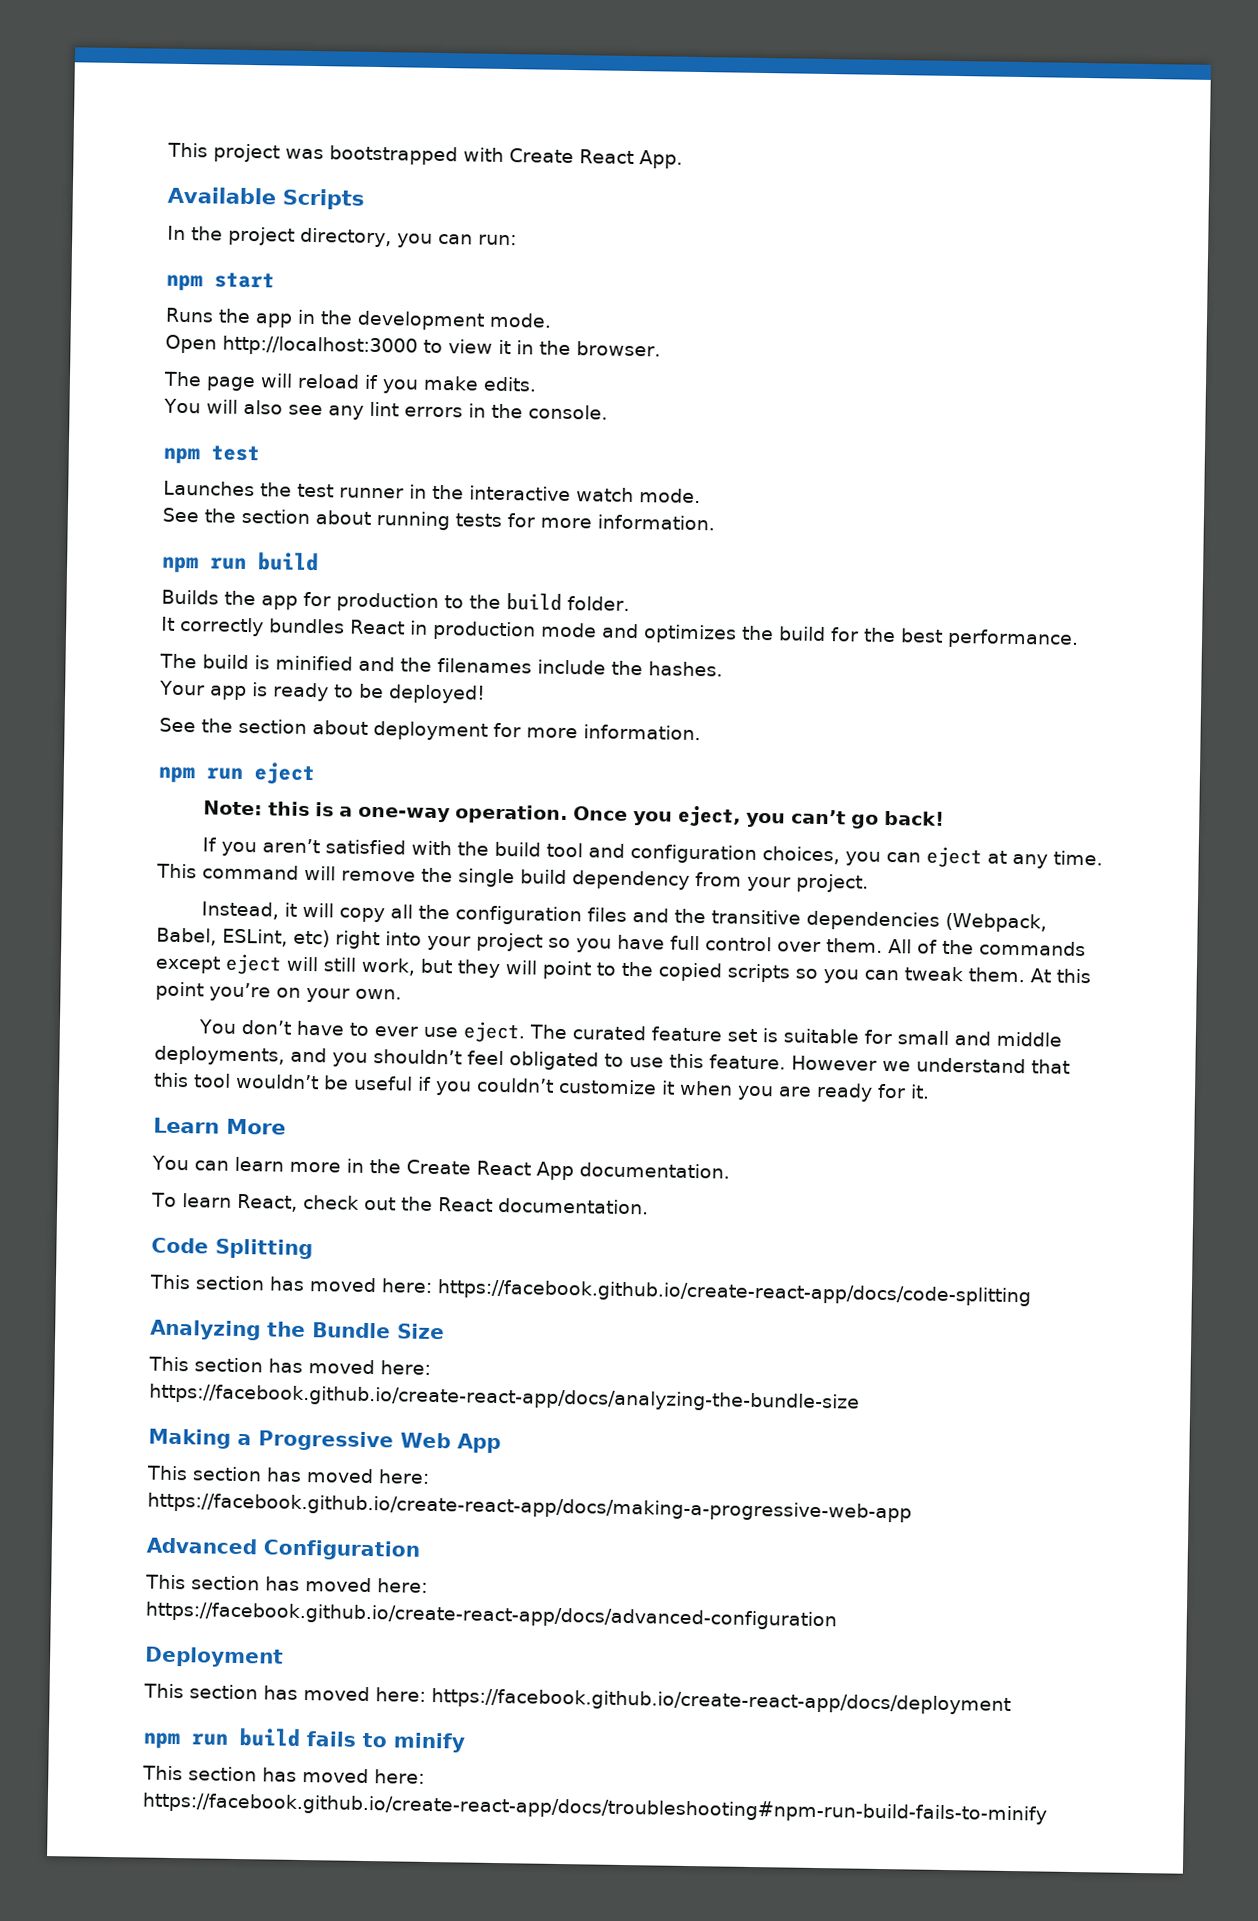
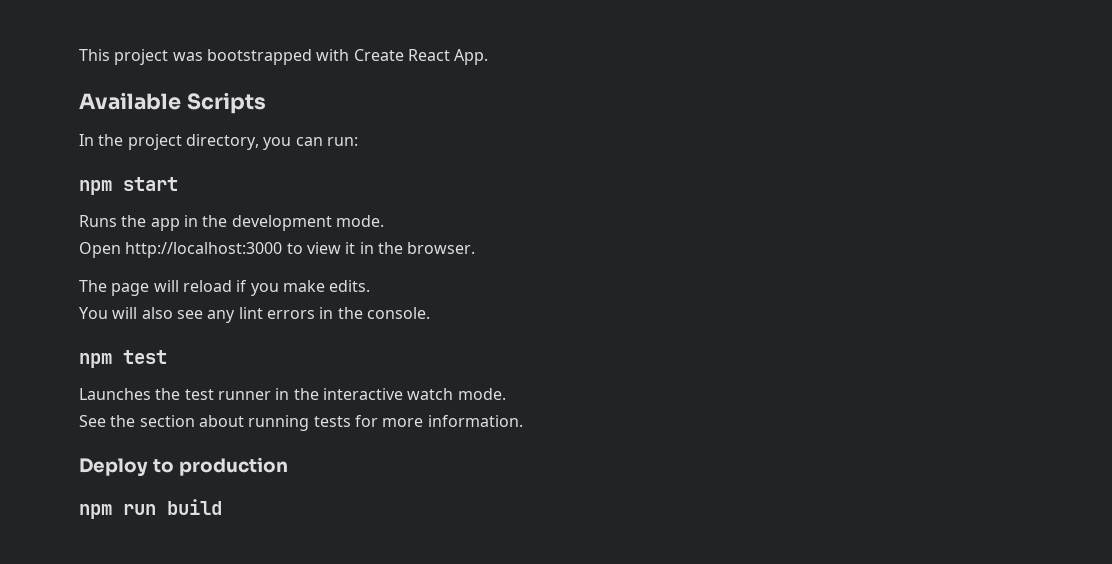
  See the section about running tests for more information.
+ Deploy to production
  npm run build
- Builds the app for production to the build folder.
- It correctly bundles React in production mode and optimizes the build for the best performance.
- The build is minified and the filenames include the hashes.
- Your app is ready to be deployed!
- See the section about deployment for more information.
- npm run eject
- Note: this is a one-way operation. Once you eject, you can’t go back!
- If you aren’t satisfied with the build tool and configuration choices, you can eject at any time. This command will remove the single build dependency from your project.
- Instead, it will copy all the configuration files and the transitive dependencies (Webpack, Babel, ESLint, etc) right into your project so you have full control over them. All of the commands except eject will still work, but they will point to the copied scripts so you can tweak them. At this point you’re on your own.
- You don’t have to ever use eject. The curated feature set is suitable for small and middle deployments, and you shouldn’t feel obligated to use this feature. However we understand that this tool wouldn’t be useful if you couldn’t customize it when you are ready for it.
- Learn More
- You can learn more in the Create React App documentation.
- To learn React, check out the React documentation.
- Code Splitting
- This section has moved here: https://facebook.github.io/create-react-app/docs/code-splitting
- Analyzing the Bundle Size
- This section has moved here: https://facebook.github.io/create-react-app/docs/analyzing-the-bundle-size
- Making a Progressive Web App
- This section has moved here: https://facebook.github.io/create-react-app/docs/making-a-progressive-web-app
- Advanced Configuration
- This section has moved here: https://facebook.github.io/create-react-app/docs/advanced-configuration
- Deployment
- This section has moved here: https://facebook.github.io/create-react-app/docs/deployment
- npm run build fails to minify
- This section has moved here: https://facebook.github.io/create-react-app/docs/troubleshooting#npm-run-build-fails-to-minify

